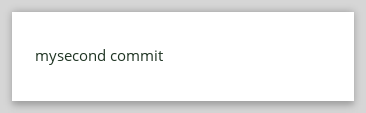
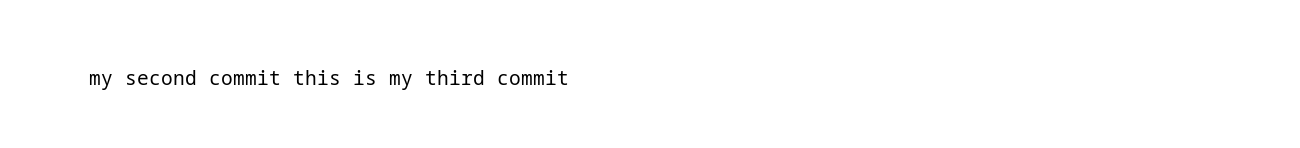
- mysecond commit
+ my second commit this is my third commit

